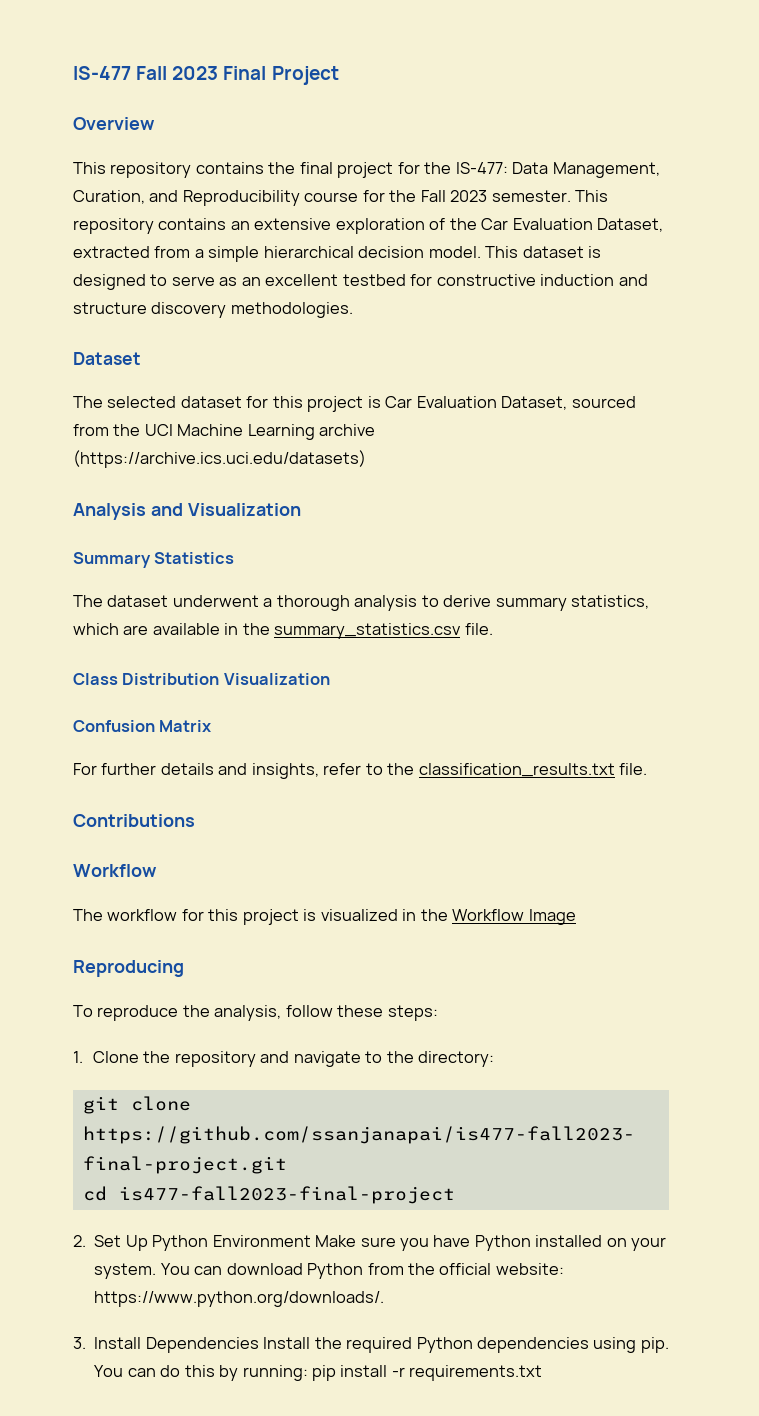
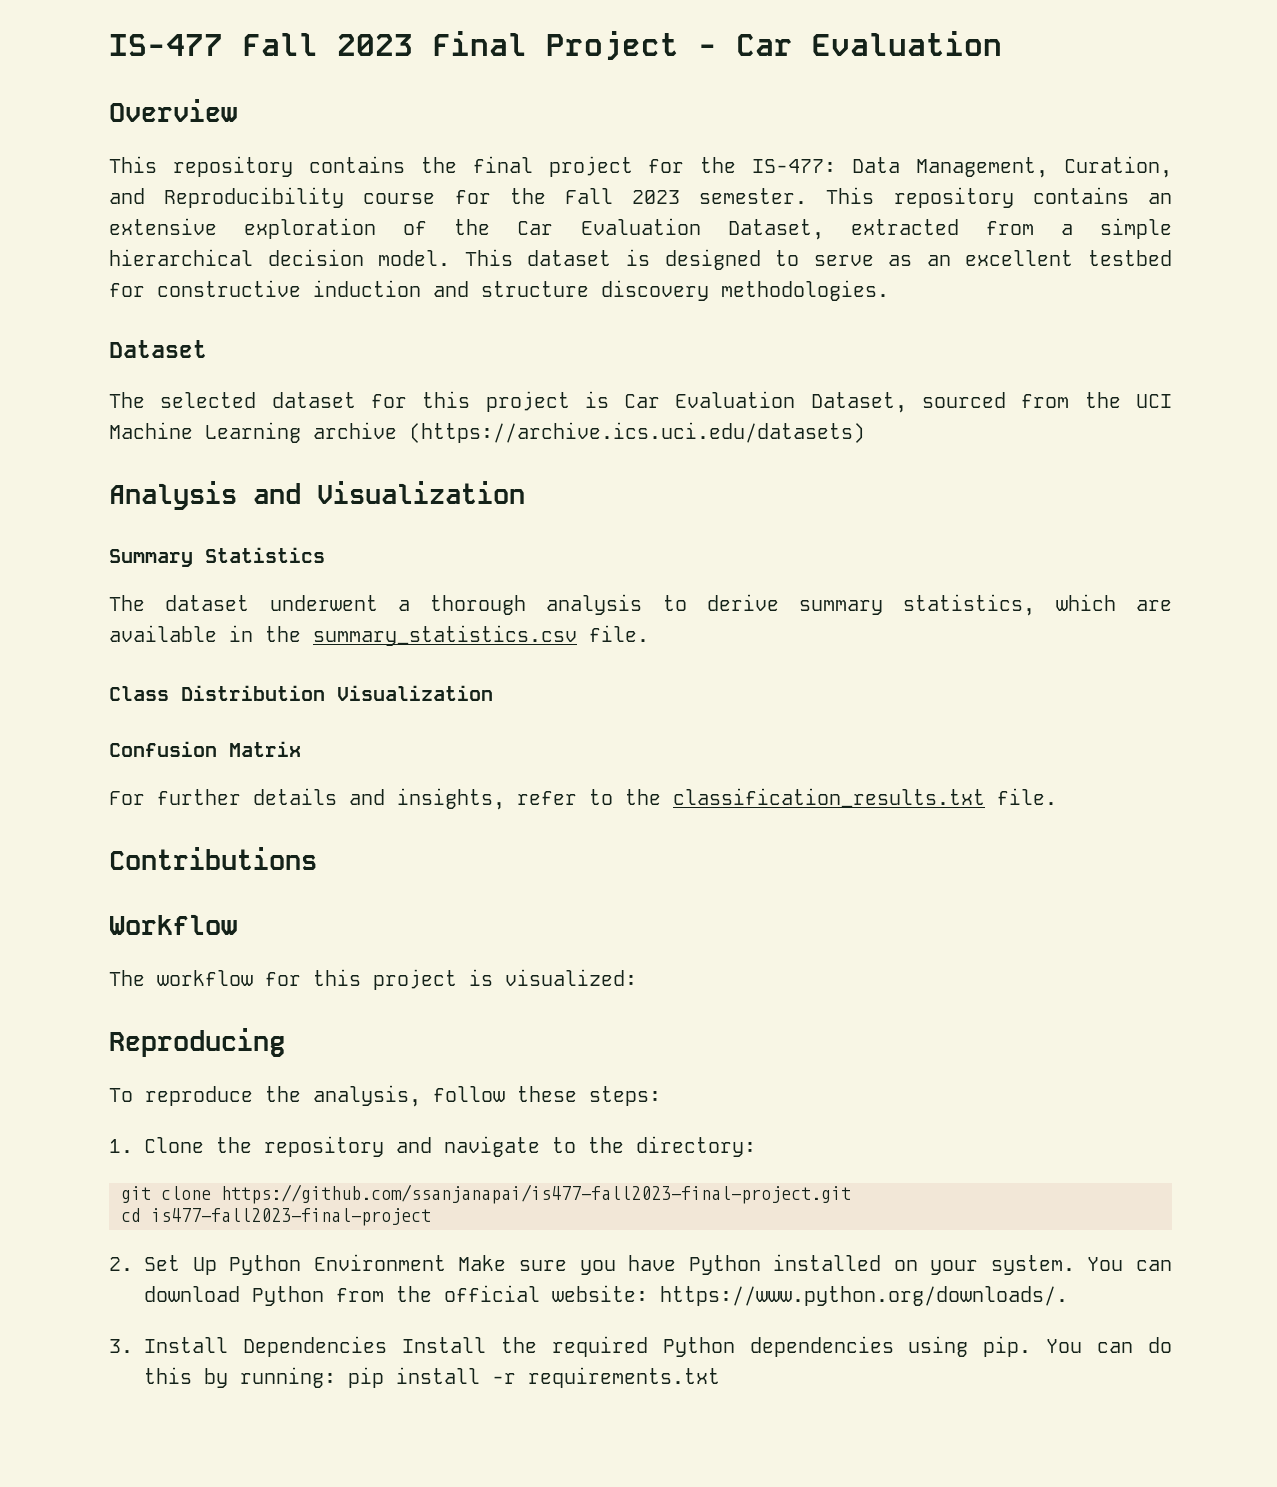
- IS-477 Fall 2023 Final Project
+ IS-477 Fall 2023 Final Project - Car Evaluation
- The workflow for this project is visualized in the Workflow Image
+ The workflow for this project is visualized:

